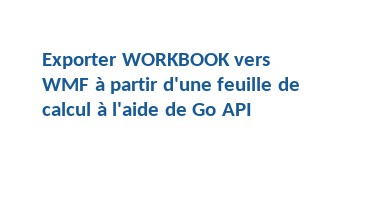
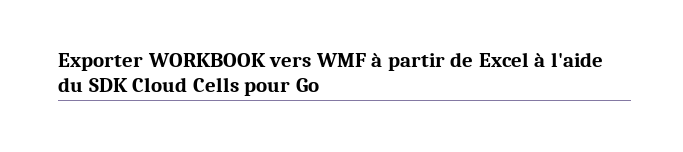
- Exporter WORKBOOK vers WMF à partir d'une feuille de calcul à l'aide de Go API
+ Exporter WORKBOOK vers WMF à partir de Excel à l'aide du SDK Cloud Cells pour Go

